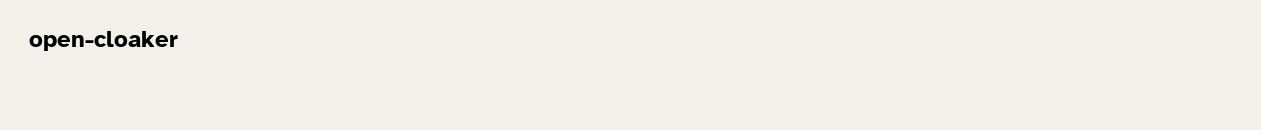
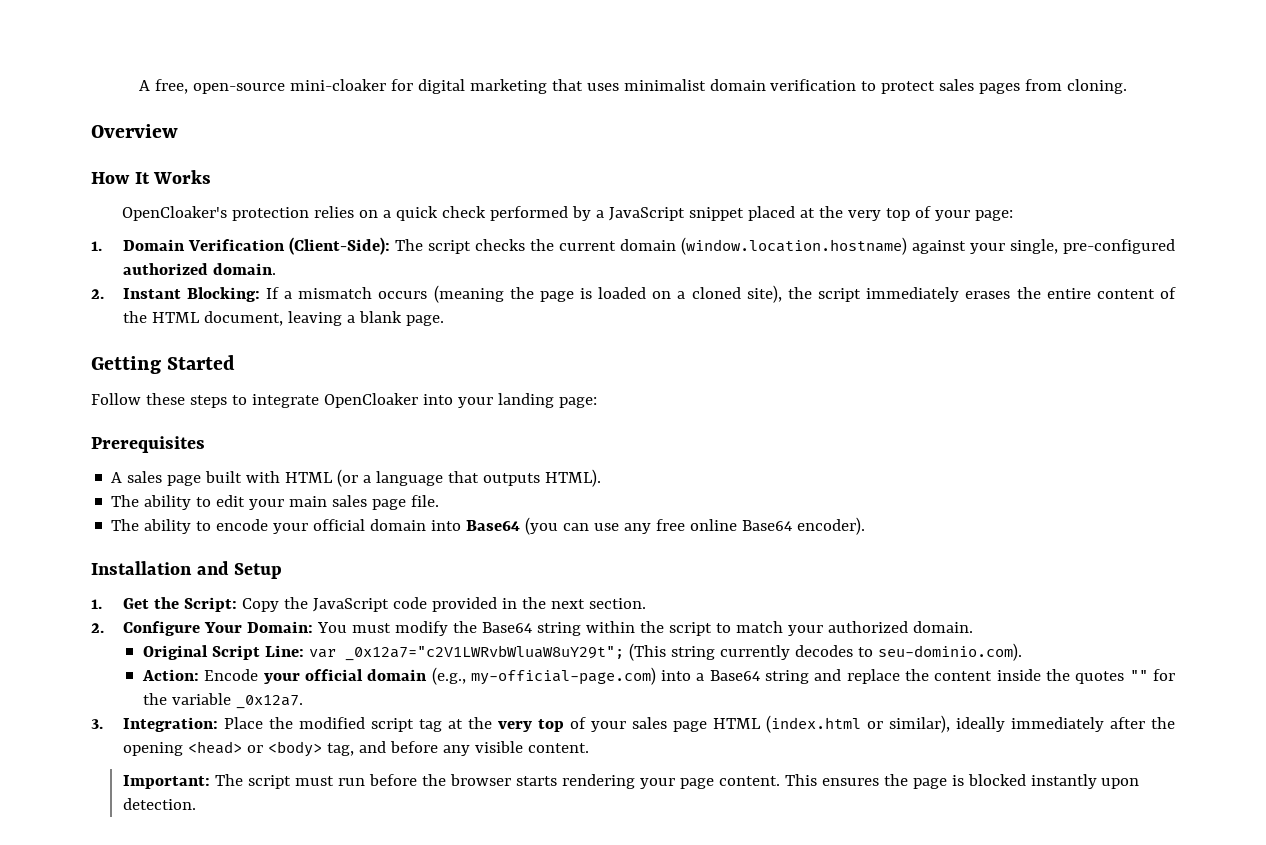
- open-cloaker
+ A free, open-source mini-cloaker for digital marketing that uses minimalist domain verification to protect sales pages from cloning.
+ Overview
+ How It Works
+ OpenCloaker's protection relies on a quick check performed by a JavaScript snippet placed at the very top of your page:
+ 1. Domain Verification (Client-Side): The script checks the current domain (window.location.hostname) against your single, pre-configured authorized domain.
+ 2. Instant Blocking: If a mismatch occurs (meaning the page is loaded on a cloned site), the script immediately erases the entire content of the HTML document, leaving a blank page.
+ Getting Started
+ Follow these steps to integrate OpenCloaker into your landing page:
+ Prerequisites
+ A sales page built with HTML (or a language that outputs HTML).
+ The ability to edit your main sales page file.
+ The ability to encode your official domain into Base64 (you can use any free online Base64 encoder).
+ Installation and Setup
+ 1. Get the Script: Copy the JavaScript code provided in the next section.
+ 2. Configure Your Domain: You must modify the Base64 string within the script to match your authorized domain.
+ Original Script Line: var _0x12a7="c2V1LWRvbWluaW8uY29t"; (This string currently decodes to seu-dominio.com).
+ Action: Encode your official domain (e.g., my-official-page.com) into a Base64 string and replace the content inside the quotes "" for the variable _0x12a7.
+ 3. Integration: Place the modified script tag at the very top of your sales page HTML (index.html or similar), ideally immediately after the opening <head> or <body> tag, and before any visible content.
+ Important: The script must run before the browser starts rendering your page content. This ensures the page is blocked instantly upon detection.

